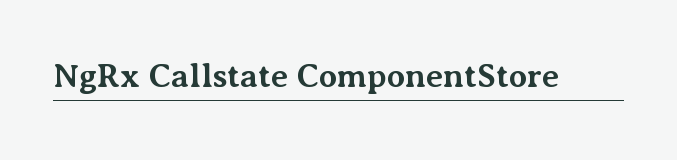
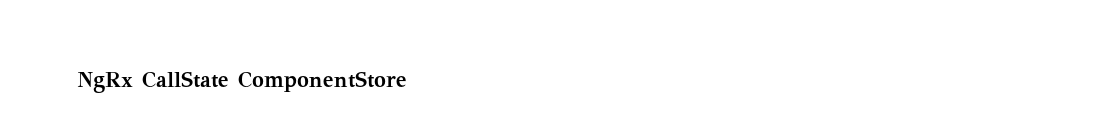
- NgRx Callstate ComponentStore
+ NgRx CallState ComponentStore

